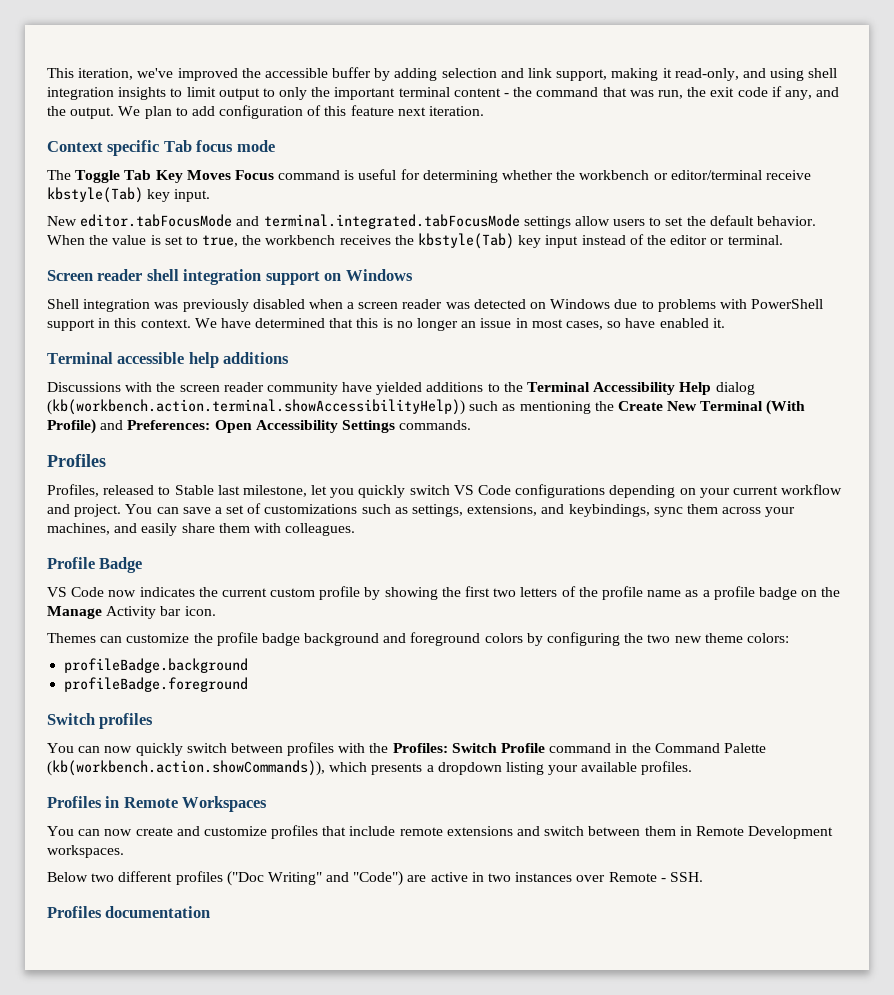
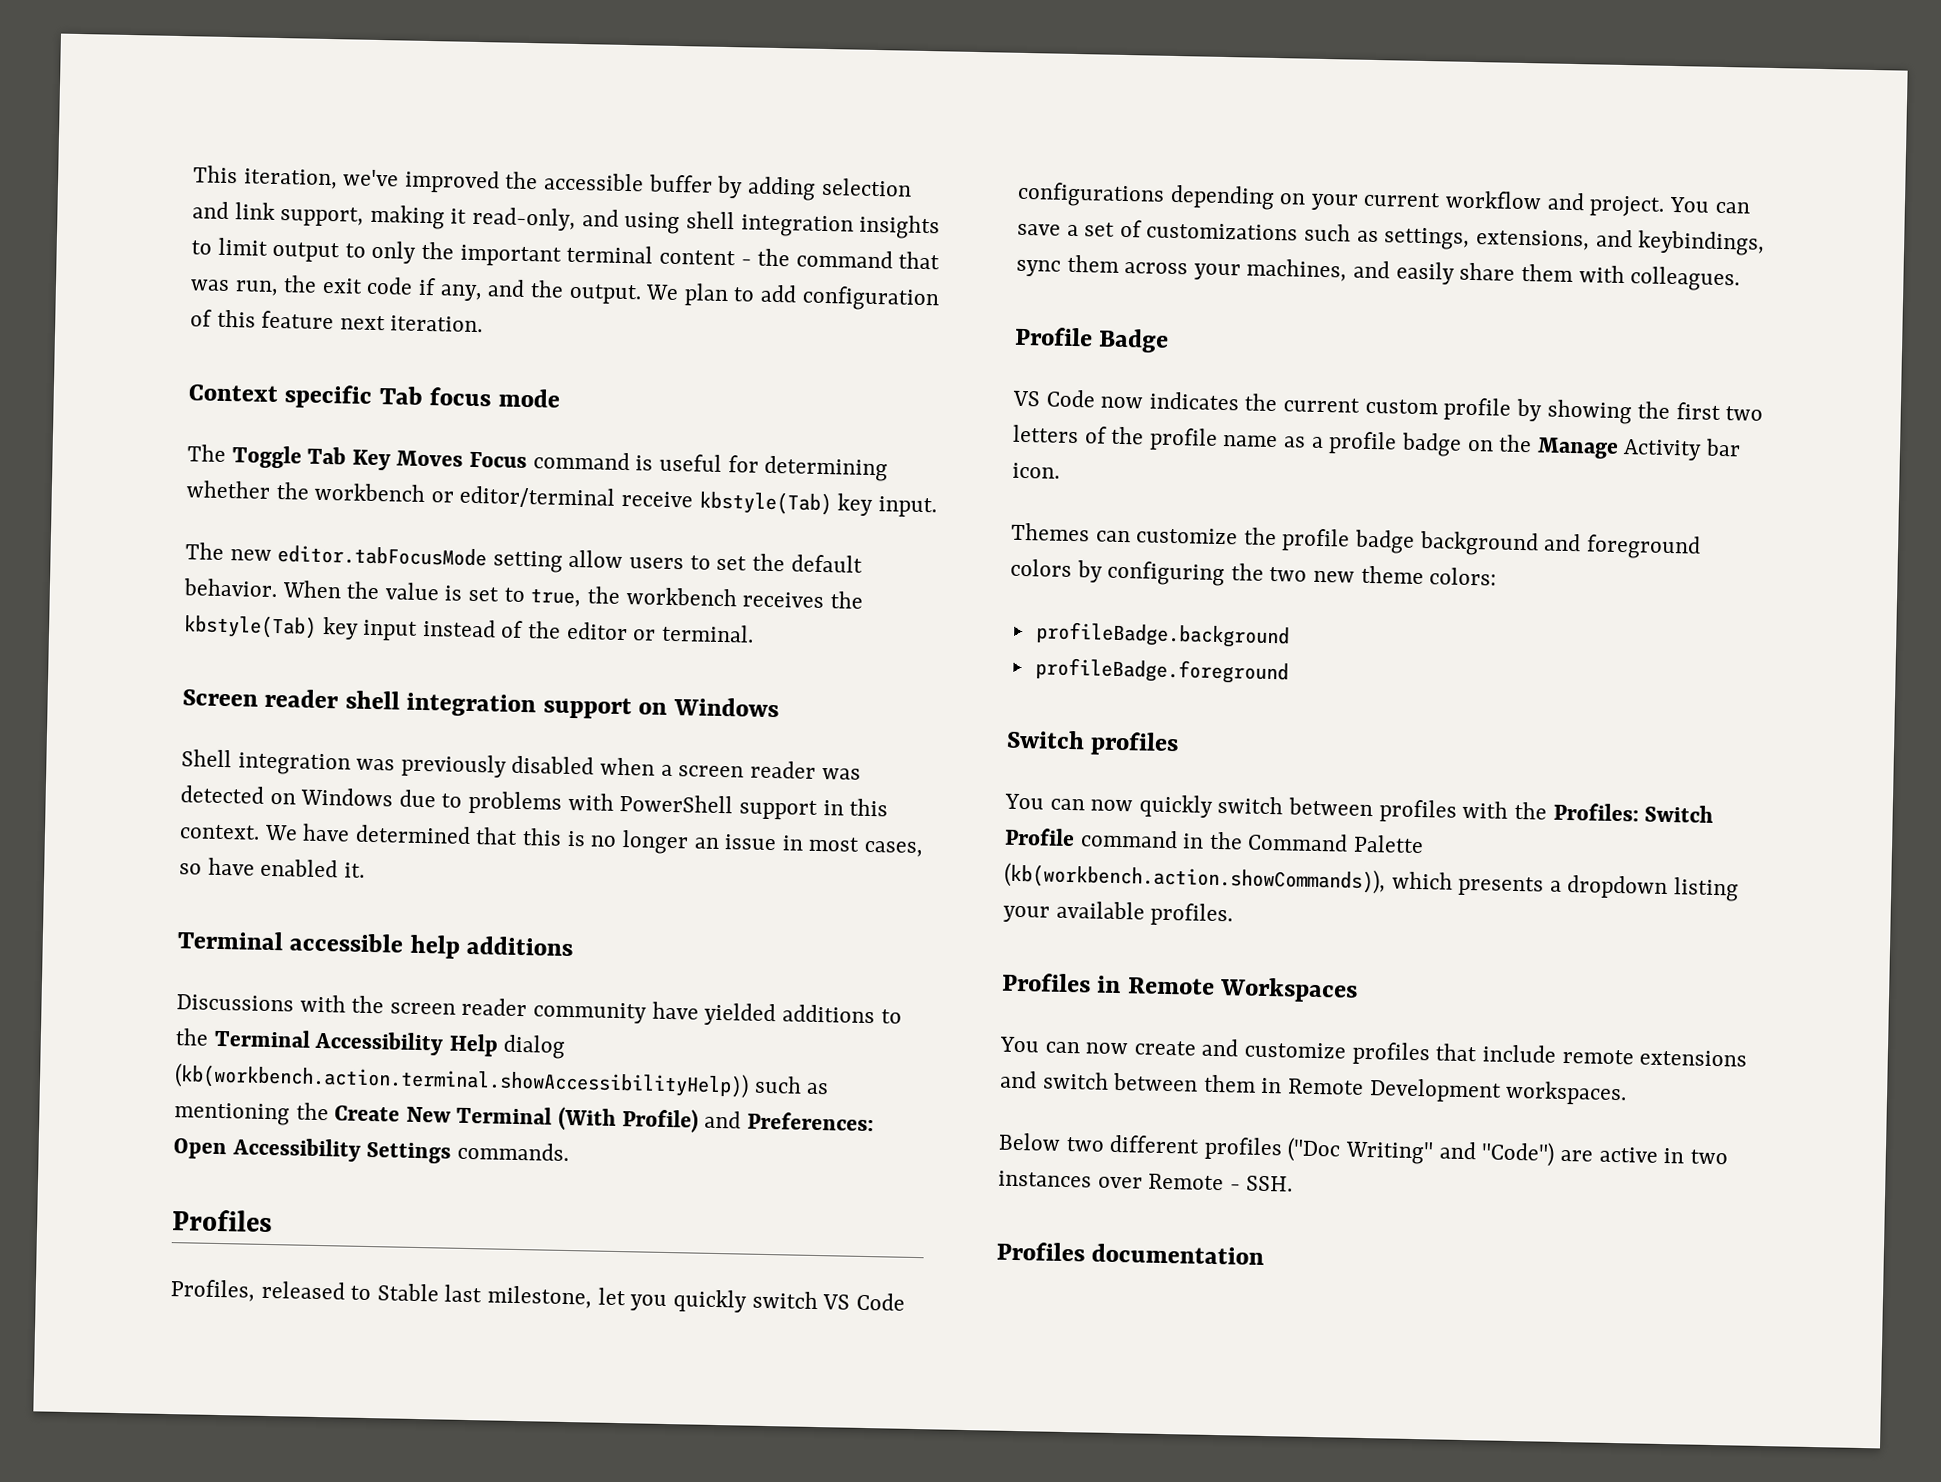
- New editor.tabFocusMode and terminal.integrated.tabFocusMode settings allow users to set the default behavior.
+ The new editor.tabFocusMode setting allow users to set the default behavior.

